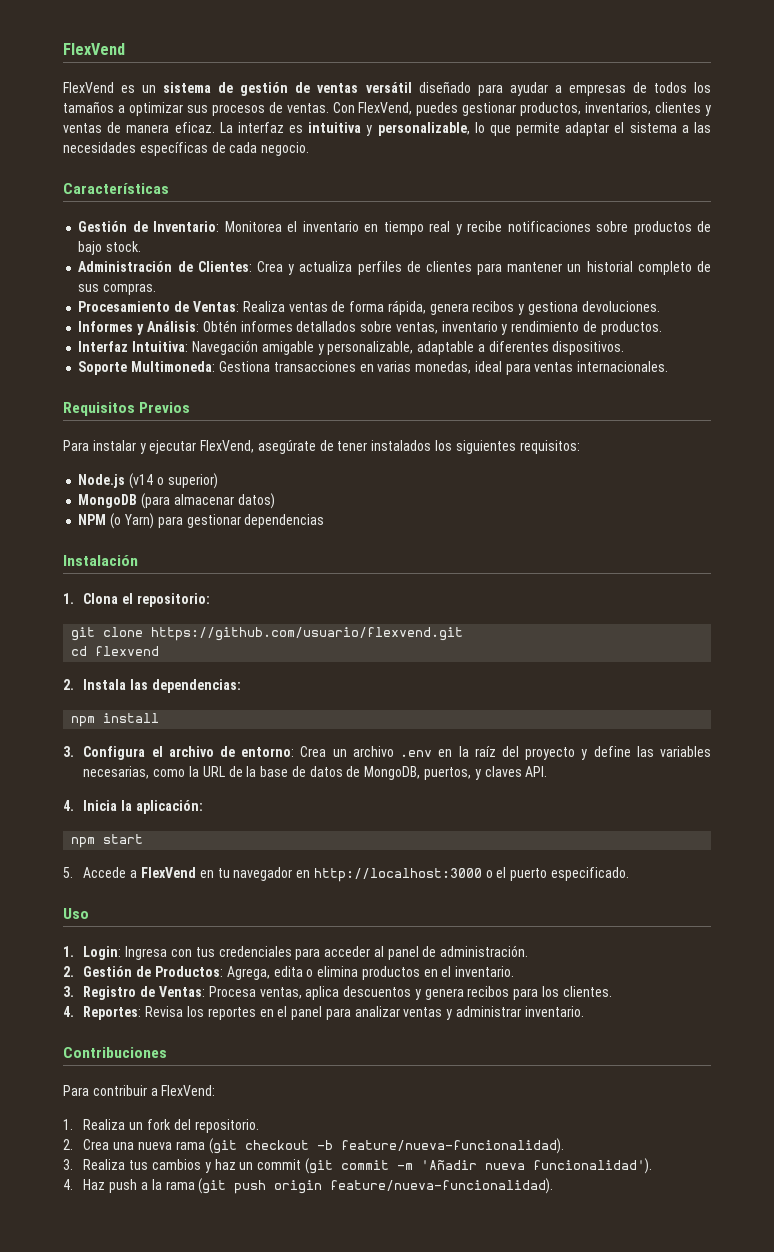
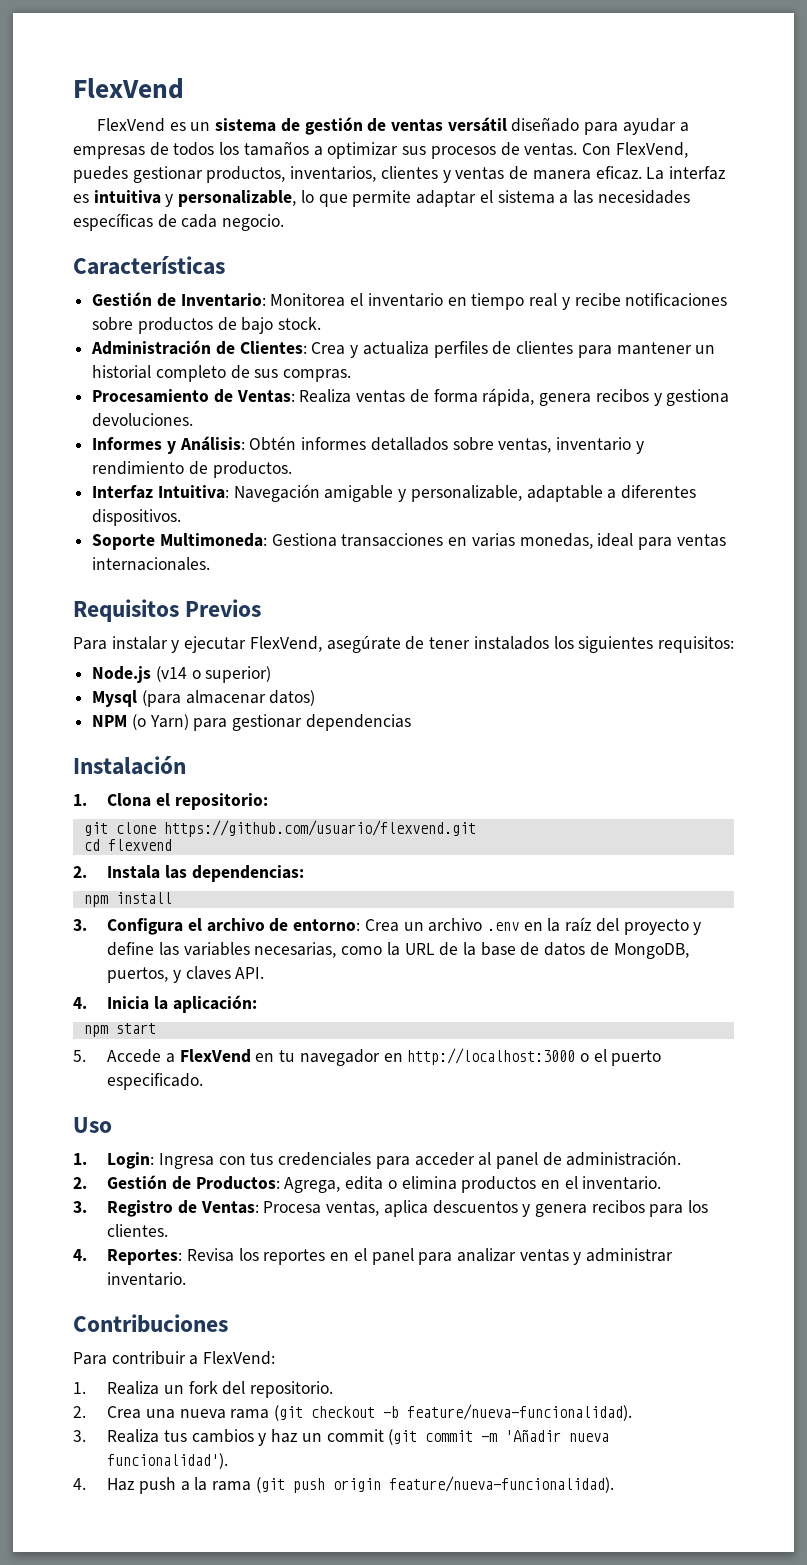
- MongoDB (para almacenar datos)
+ Mysql (para almacenar datos)

